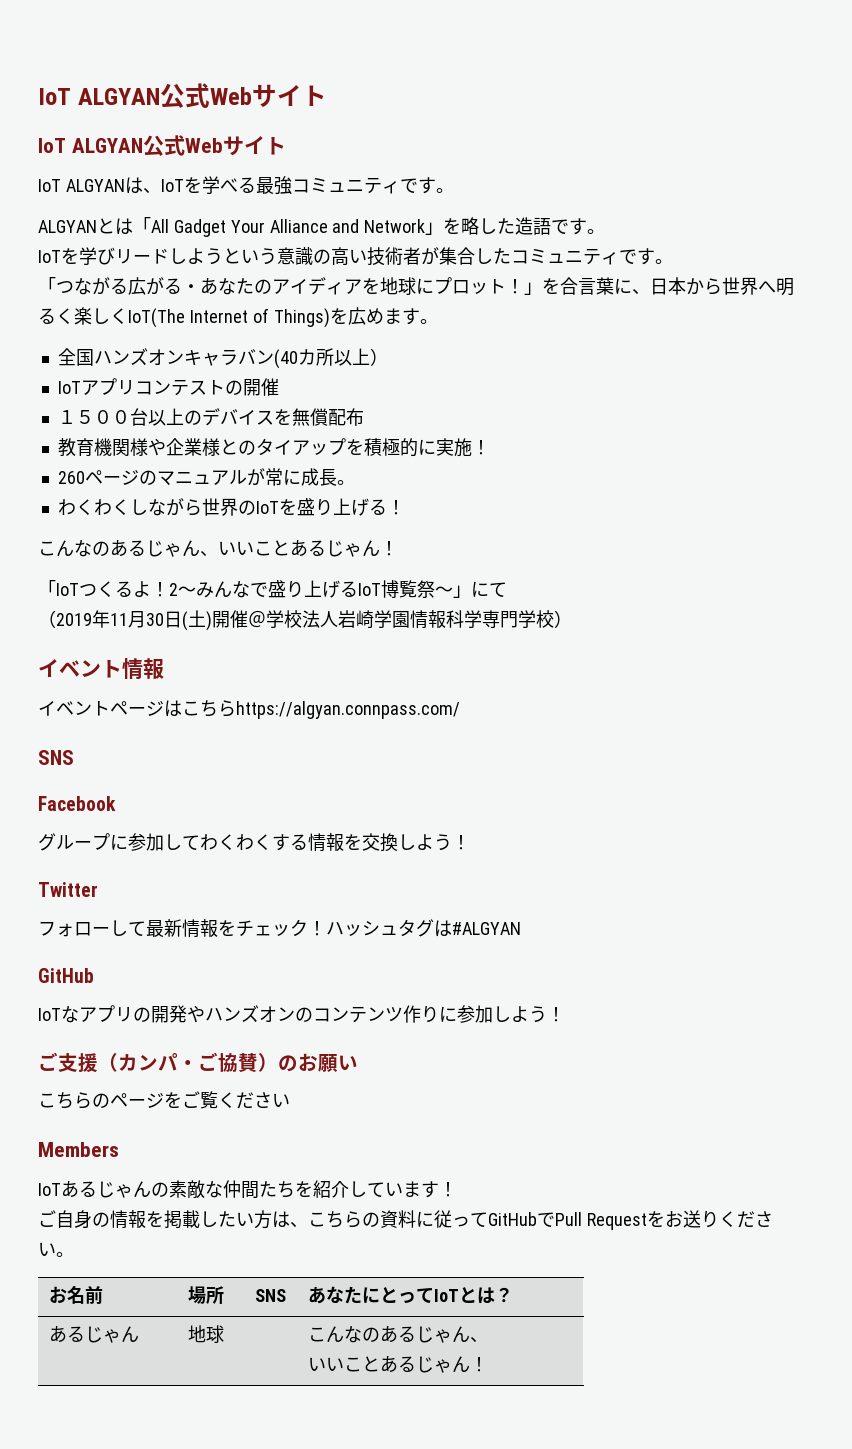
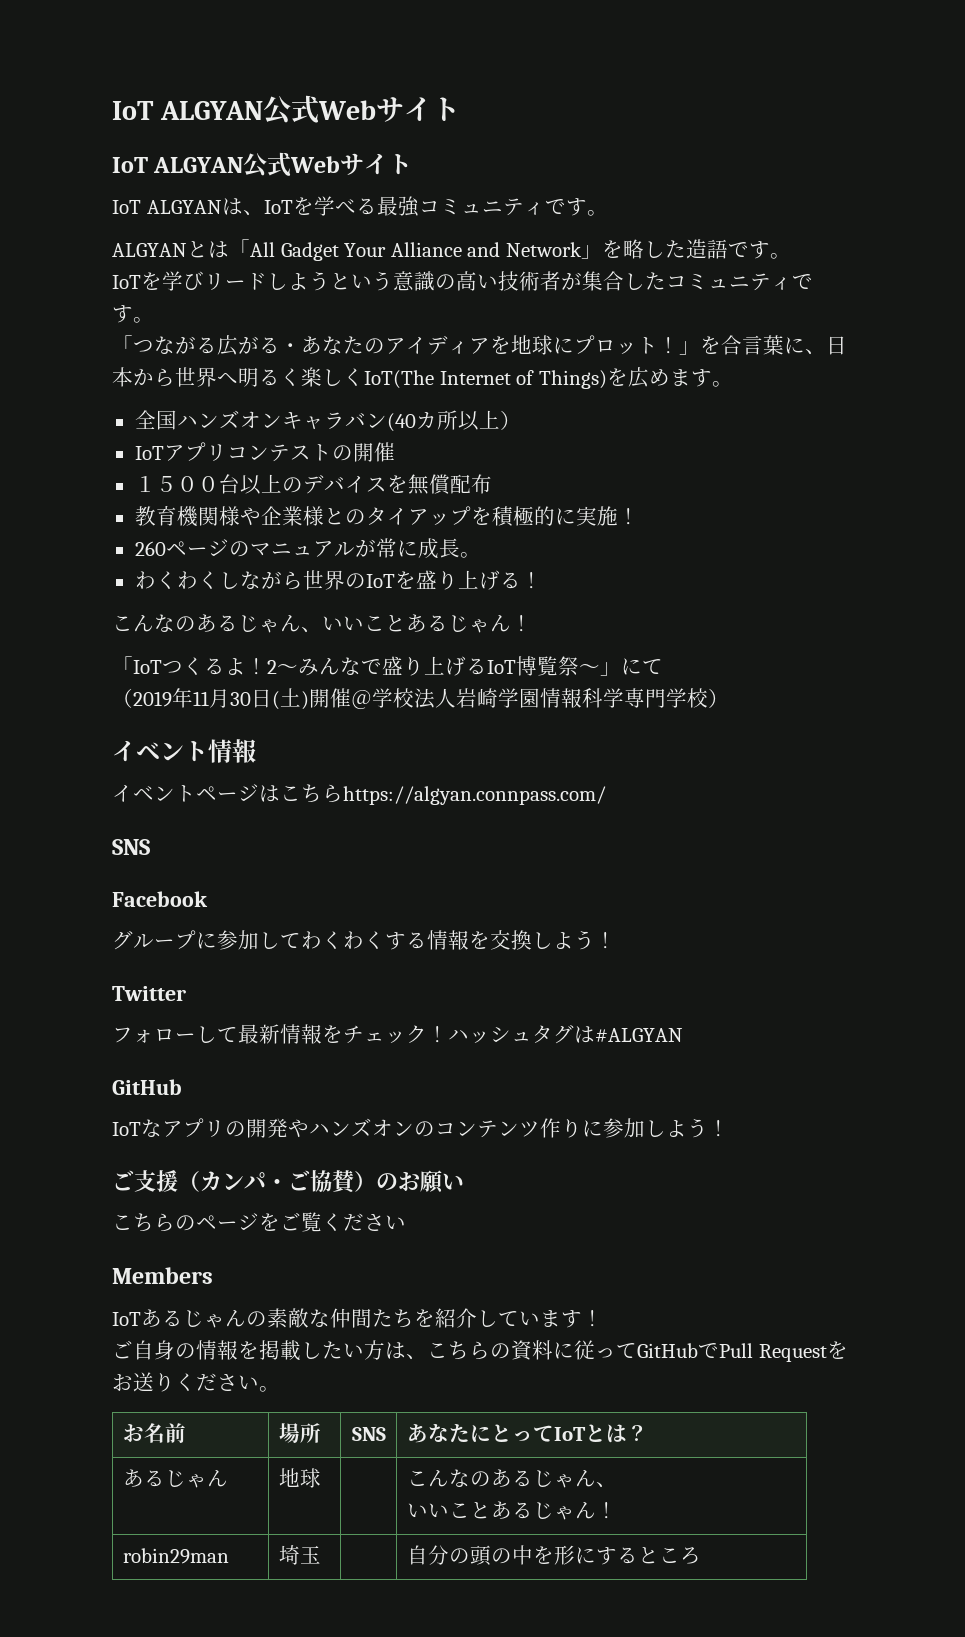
+ robin29man | 埼玉 | | 自分の頭の中を形にするところ

